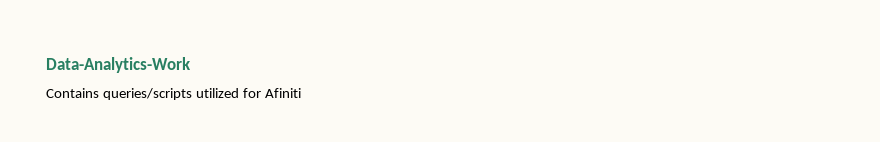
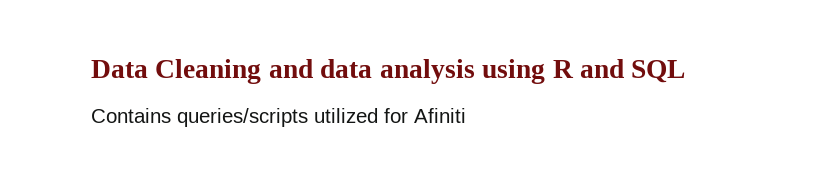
- Data-Analytics-Work
+ Data Cleaning and data analysis using R and SQL

